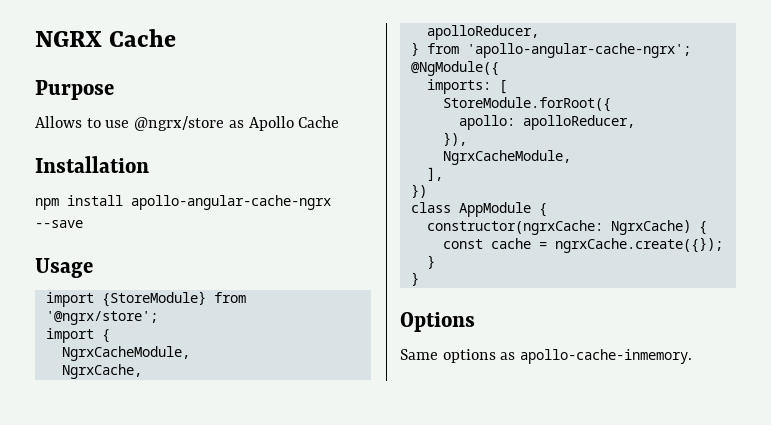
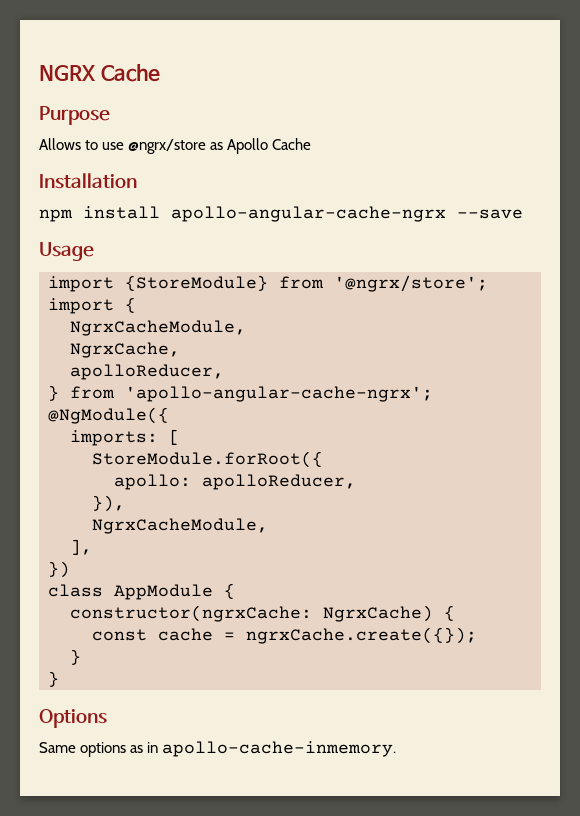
- Same options as apollo-cache-inmemory.
+ Same options as in apollo-cache-inmemory.

